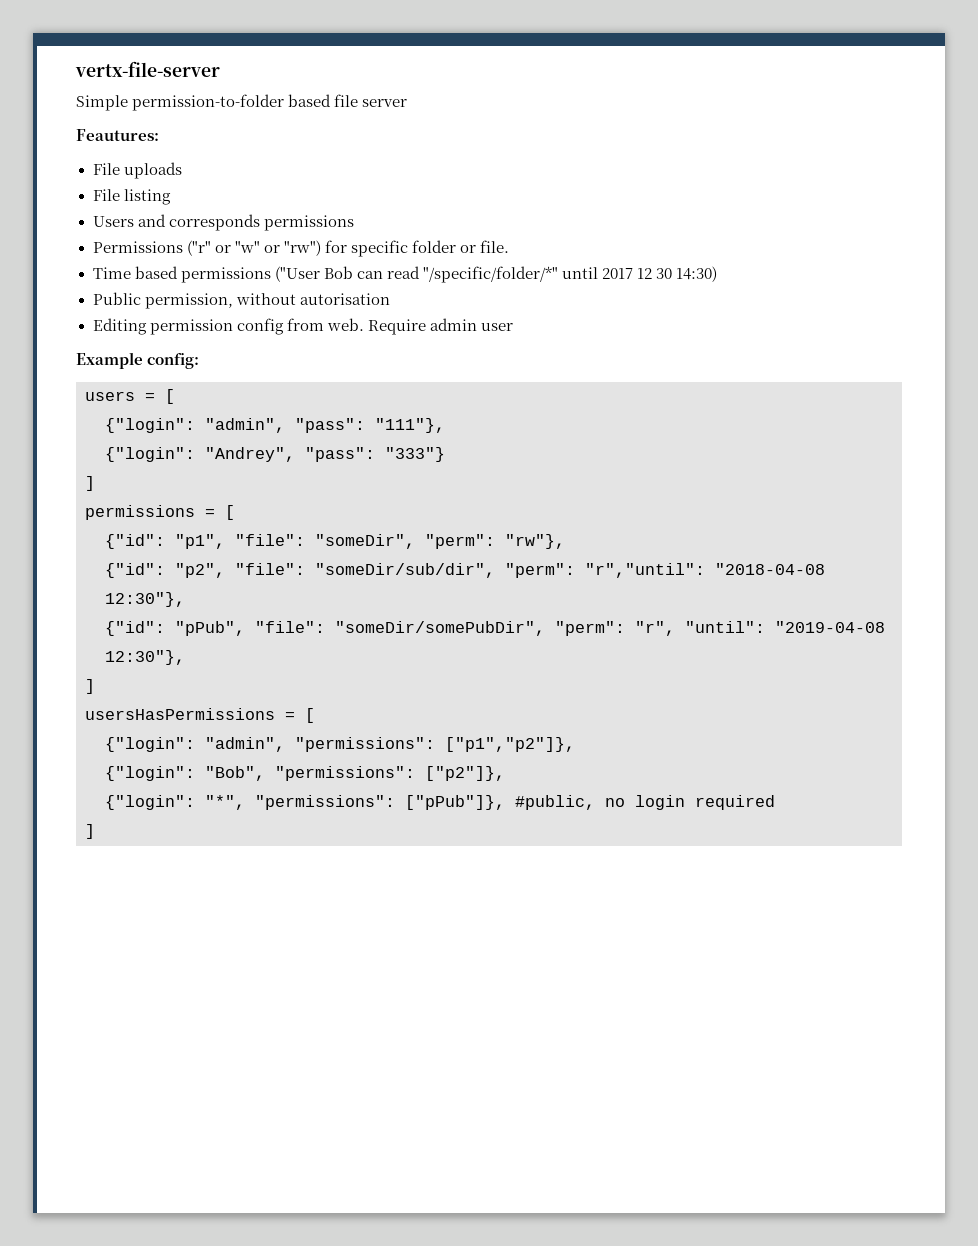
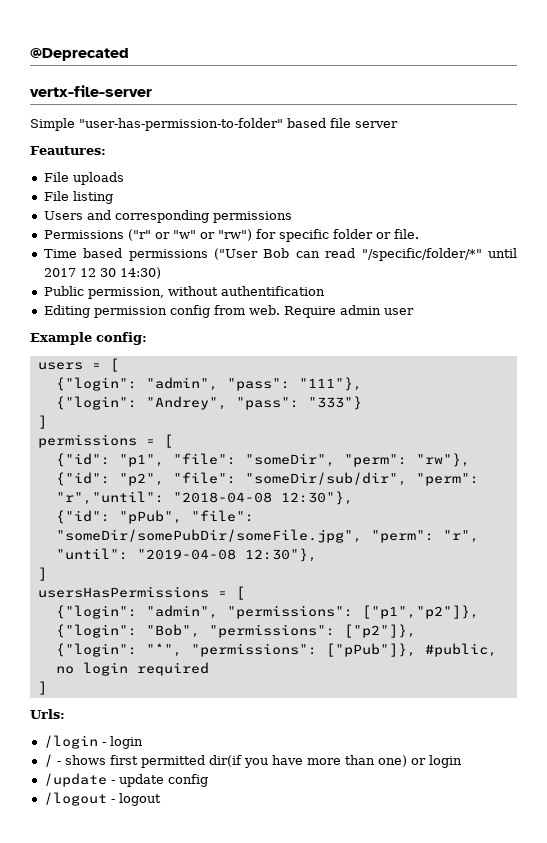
+ @Deprecated
- Simple permission-to-folder based file server
+ Simple "user-has-permission-to-folder" based file server
- Users and corresponds permissions
+ Users and corresponding permissions
- Public permission, without autorisation
+ Public permission, without authentification
- {"id": "pPub", "file": "someDir/somePubDir", "perm": "r", "until": "2019-04-08 12:30"},
+ {"id": "pPub", "file": "someDir/somePubDir/someFile.jpg", "perm": "r", "until": "2019-04-08 12:30"},
+ Urls:
+ /login - login
+ / - shows first permitted dir(if you have more than one) or login
+ /update - update config
+ /logout - logout

